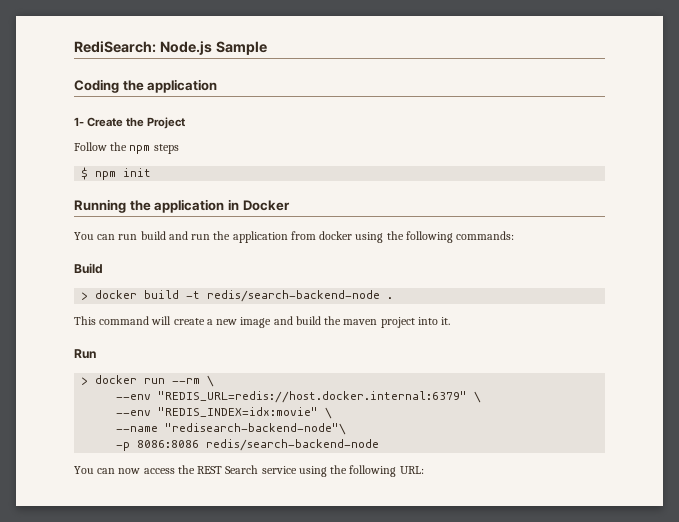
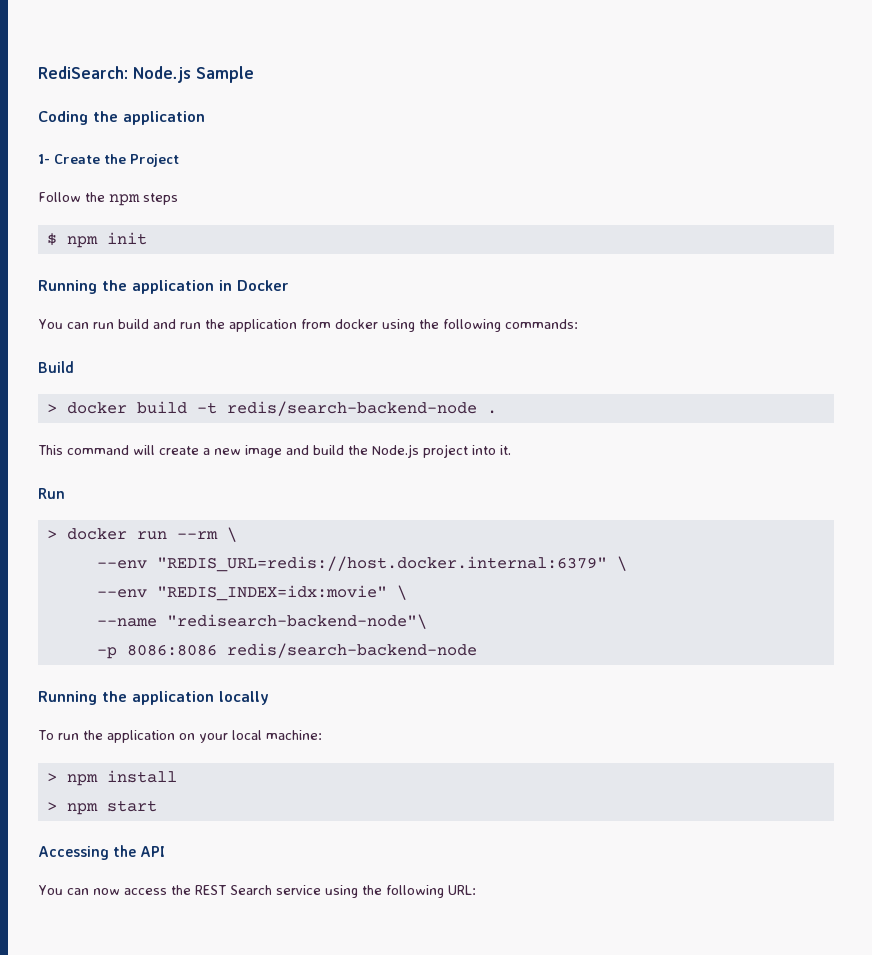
- This command will create a new image and build the maven project into it.
+ This command will create a new image and build the Node.js project into it.
+ Running the application locally
+ To run the application on your local machine:
+ > npm install
+ > npm start
+ Accessing the API

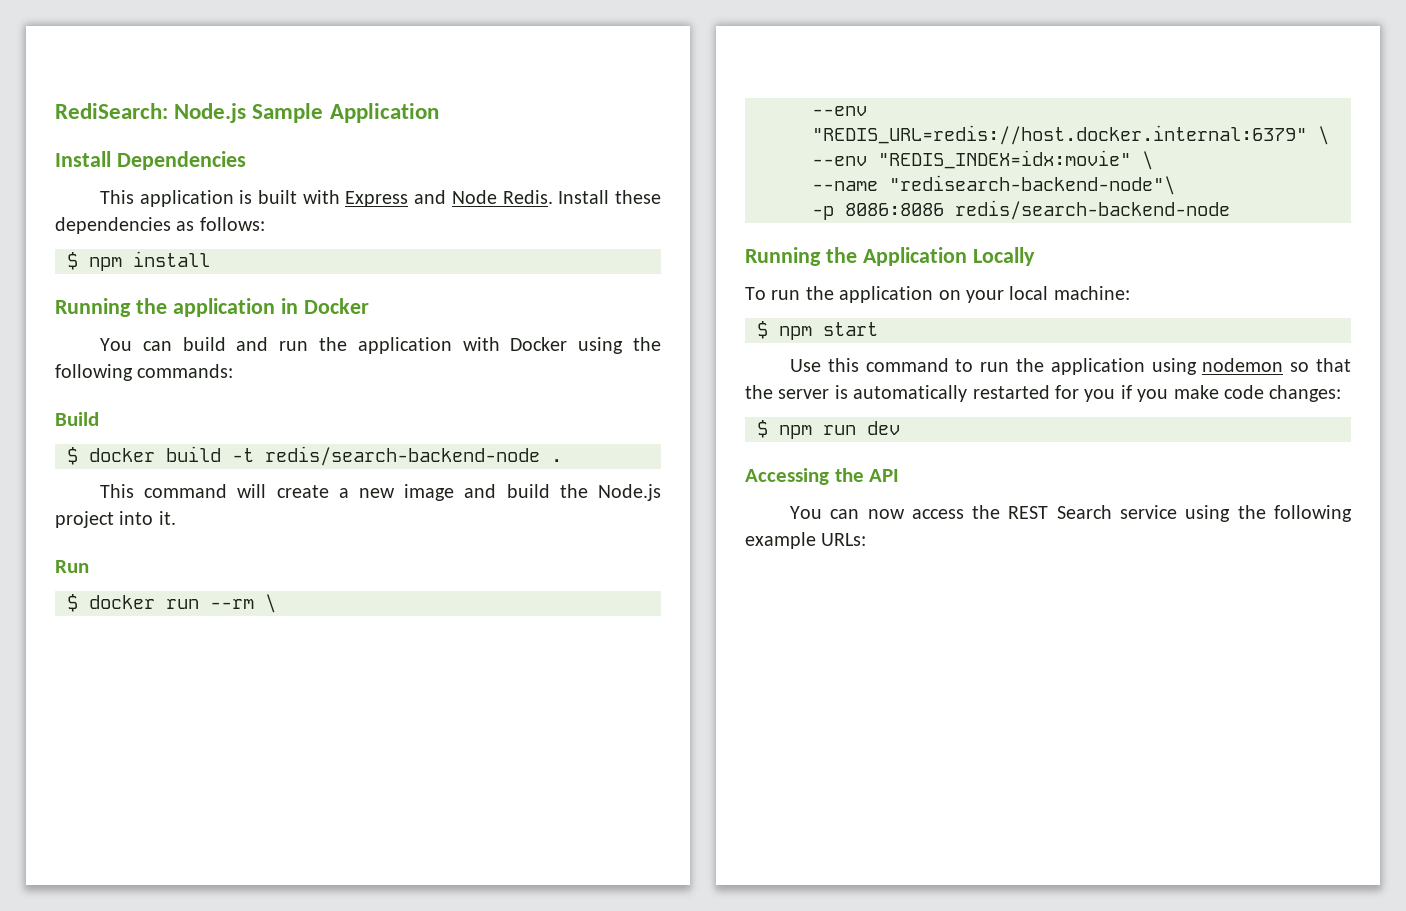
- RediSearch: Node.js Sample
- Coding the application
- 1- Create the Project
- Follow the npm steps
- $ npm init
+ RediSearch: Node.js Sample Application
+ Install Dependencies
+ This application is built with Express and Node Redis. Install these dependencies as follows:
+ $ npm install
- You can run build and run the application from docker using the following commands:
+ You can build and run the application with Docker using the following commands:
- > docker build -t redis/search-backend-node .
+ $ docker build -t redis/search-backend-node .
- > docker run --rm \
+ $ docker run --rm \
- Running the application locally
+ Running the Application Locally
- > npm install
- > npm start
+ $ npm start
+ Use this command to run the application using nodemon so that the server is automatically restarted for you if you make code changes:
+ $ npm run dev
- You can now access the REST Search service using the following URL:
+ You can now access the REST Search service using the following example URLs:

